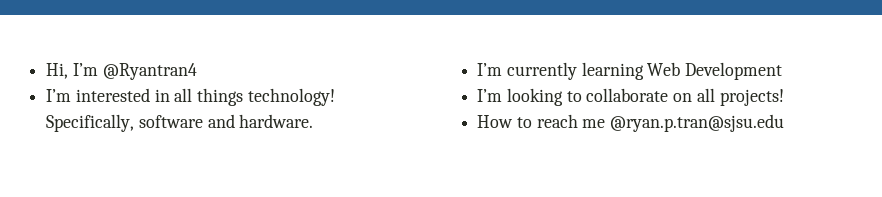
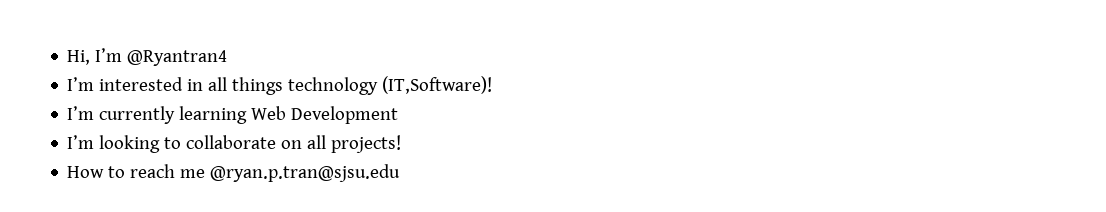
- I’m interested in all things technology! Specifically, software and hardware.
+ I’m interested in all things technology (IT,Software)!

